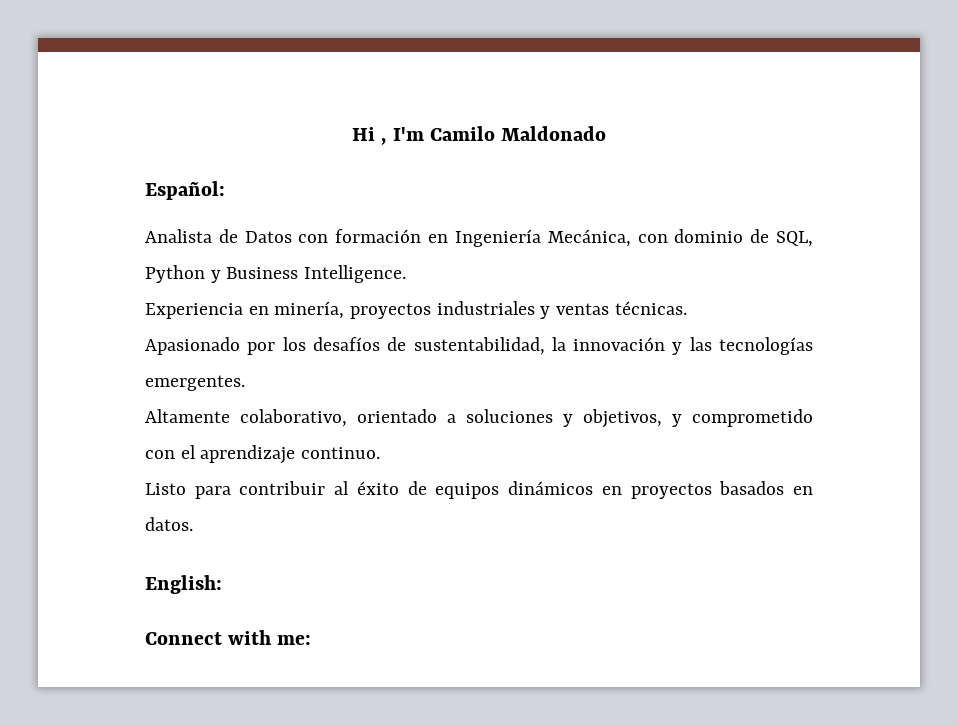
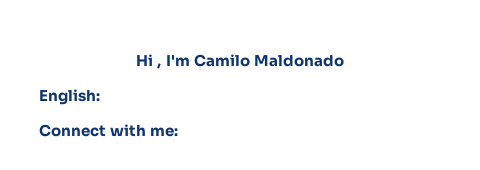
- Español:
- Analista de Datos con formación en Ingeniería Mecánica, con dominio de SQL, Python y Business Intelligence.
- Experiencia en minería, proyectos industriales y ventas técnicas.
- Apasionado por los desafíos de sustentabilidad, la innovación y las tecnologías emergentes.
- Altamente colaborativo, orientado a soluciones y objetivos, y comprometido con el aprendizaje continuo.
- Listo para contribuir al éxito de equipos dinámicos en proyectos basados en datos.

